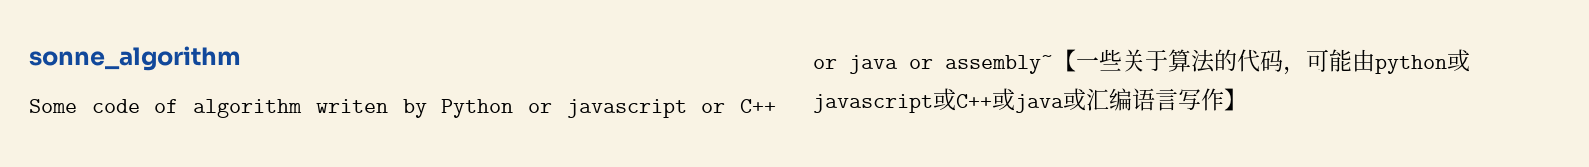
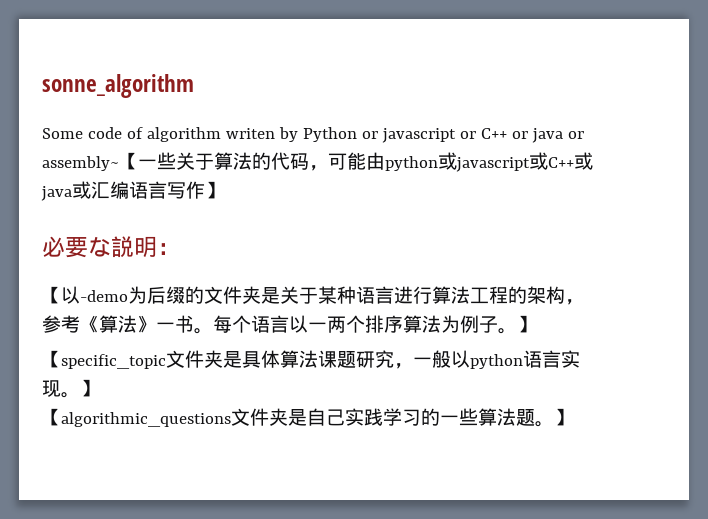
+ 必要な説明：
+ 【以-demo为后缀的文件夹是关于某种语言进行算法工程的架构，参考《算法》一书。每个语言以一两个排序算法为例子。】
+ 【specific_topic文件夹是具体算法课题研究，一般以python语言实现。】
+ 【algorithmic_questions文件夹是自己实践学习的一些算法题。】

